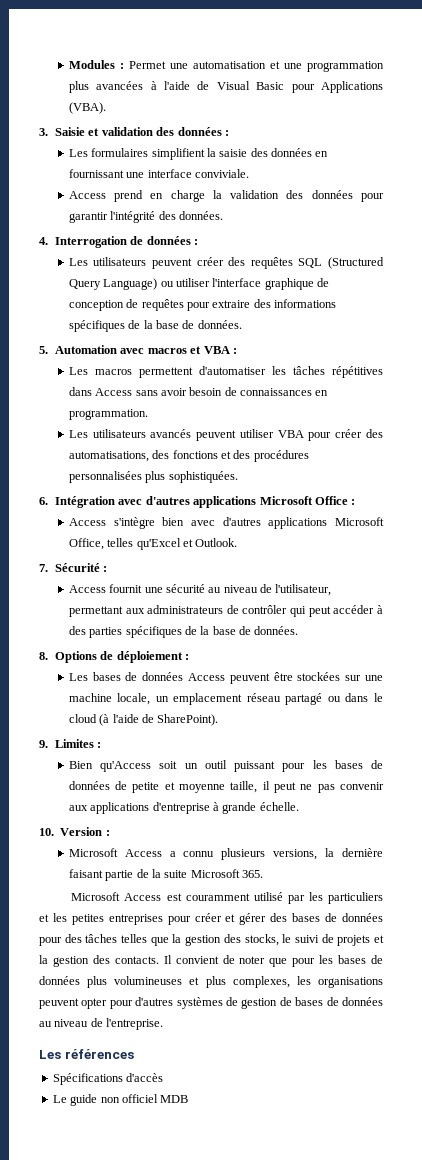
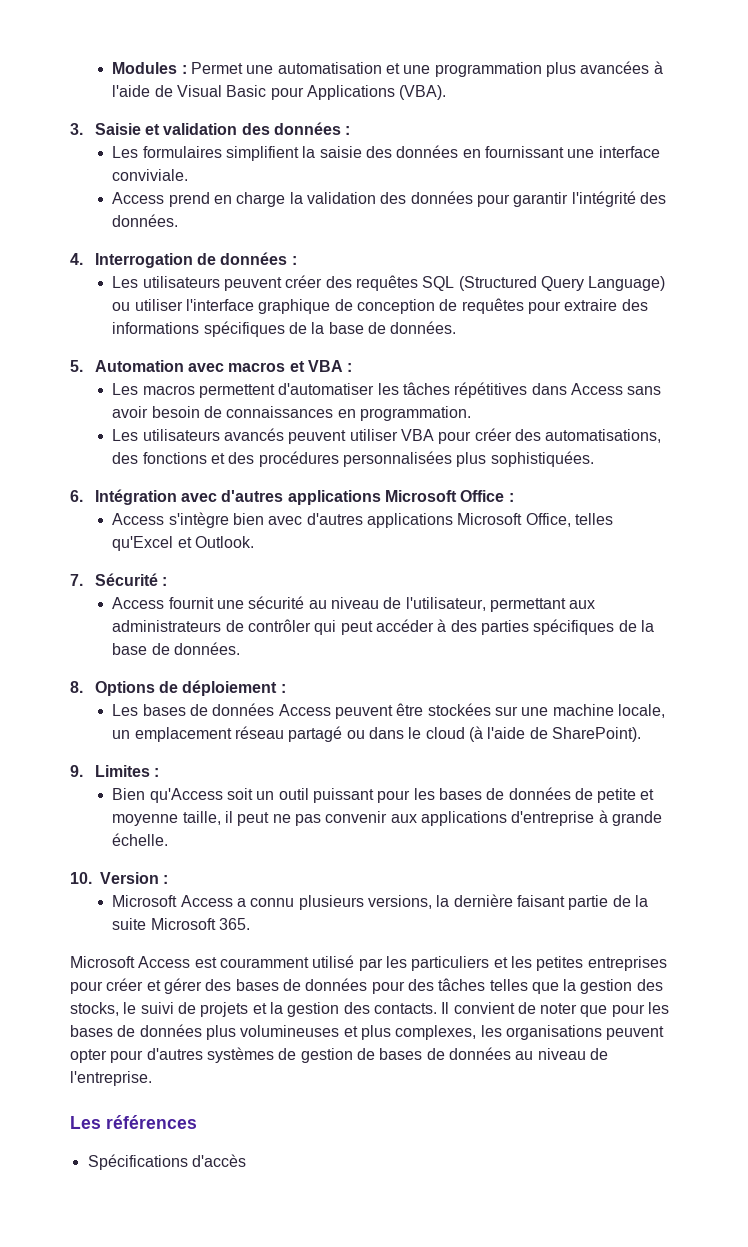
- Le guide non officiel MDB

